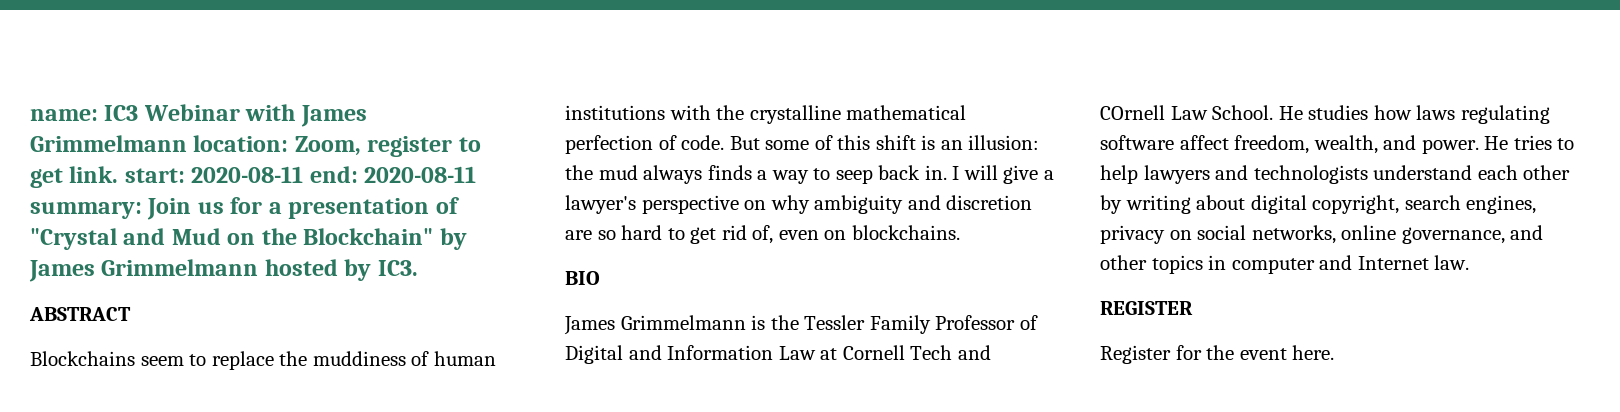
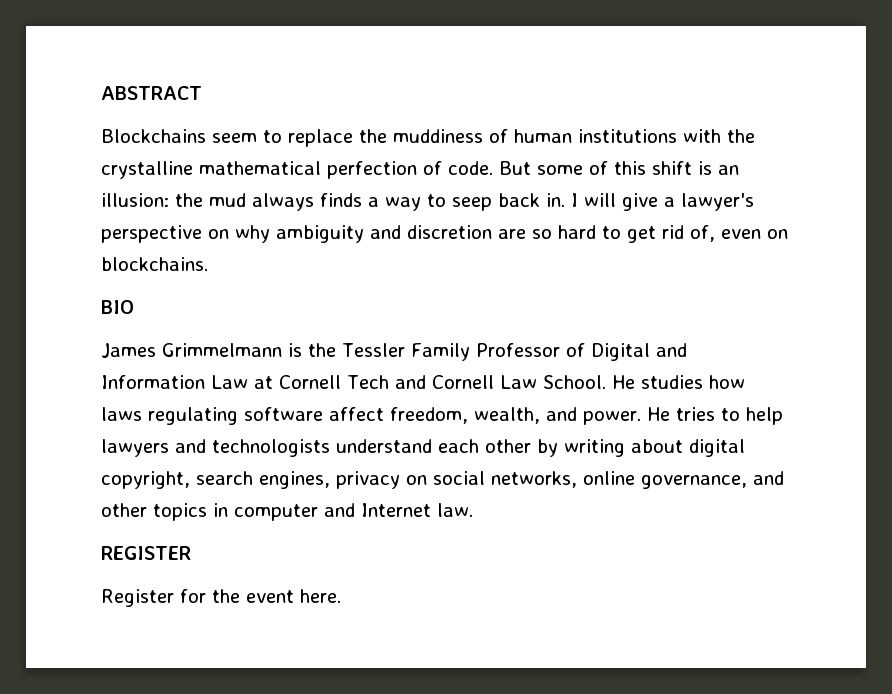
- name: IC3 Webinar with James Grimmelmann location: Zoom, register to get link. start: 2020-08-11 end: 2020-08-11 summary: Join us for a presentation of "Crystal and Mud on the Blockchain" by James Grimmelmann hosted by IC3.
- James Grimmelmann is the Tessler Family Professor of Digital and Information Law at Cornell Tech and COrnell Law School.
+ James Grimmelmann is the Tessler Family Professor of Digital and Information Law at Cornell Tech and Cornell Law School.

